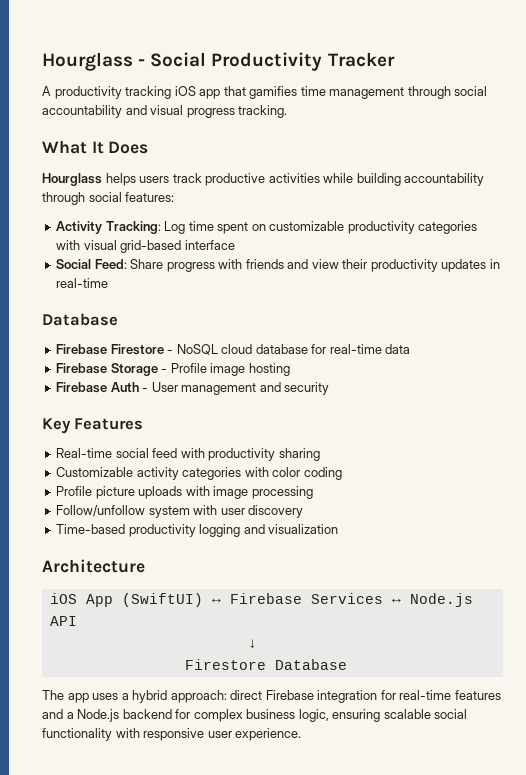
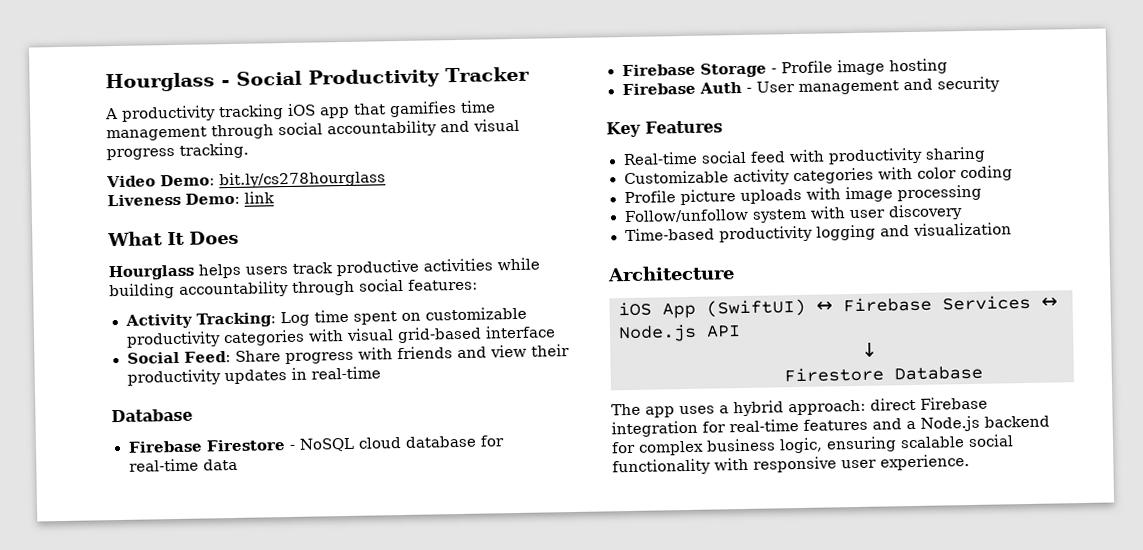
+ Video Demo: bit.ly/cs278hourglass
+ Liveness Demo: link

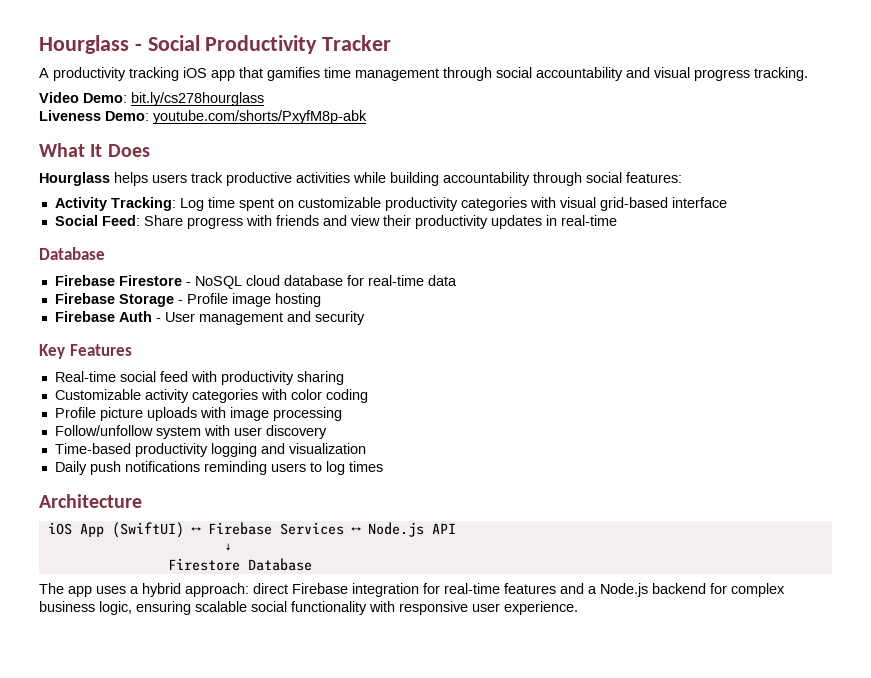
- Liveness Demo: link
+ Liveness Demo: youtube.com/shorts/PxyfM8p-abk
+ Daily push notifications reminding users to log times

